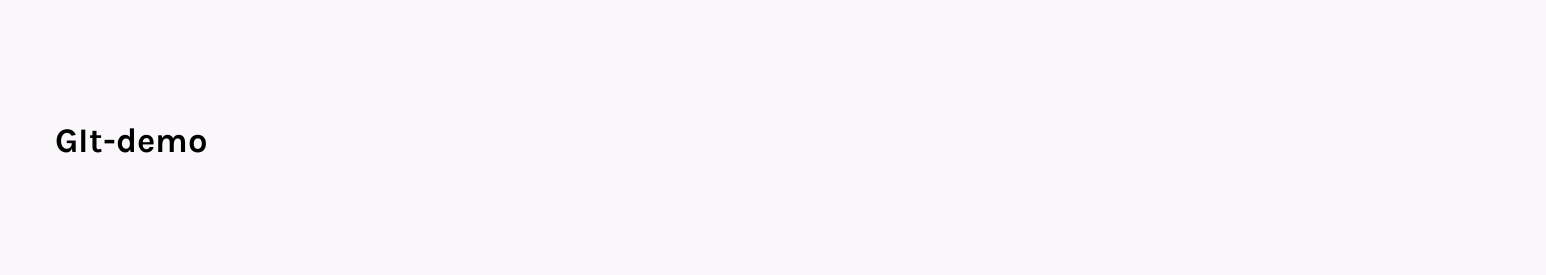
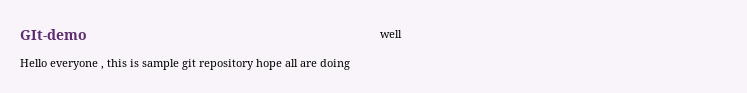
+ Hello everyone , this is sample git repository hope all are doing well

